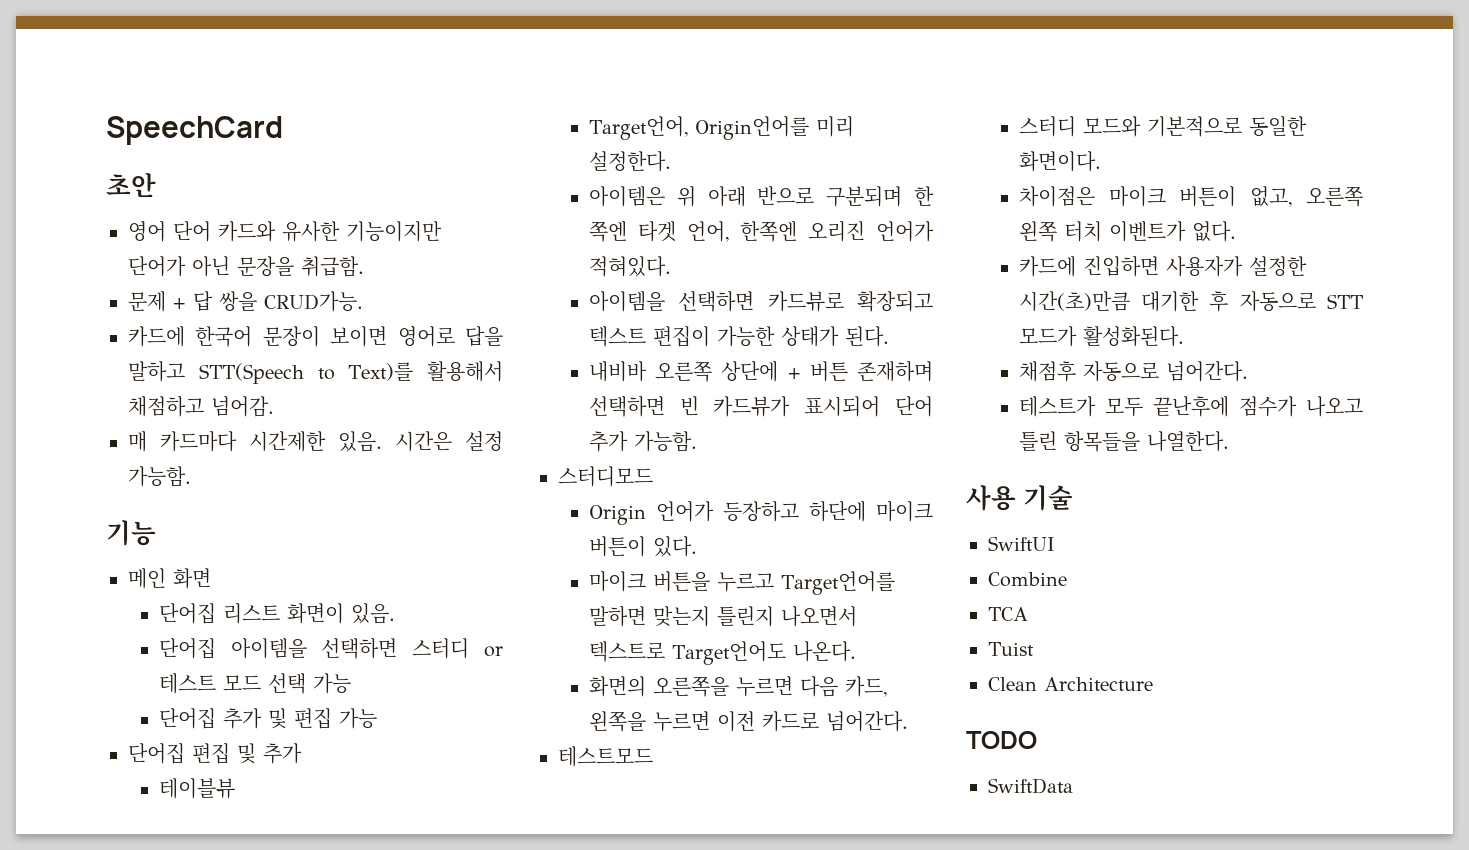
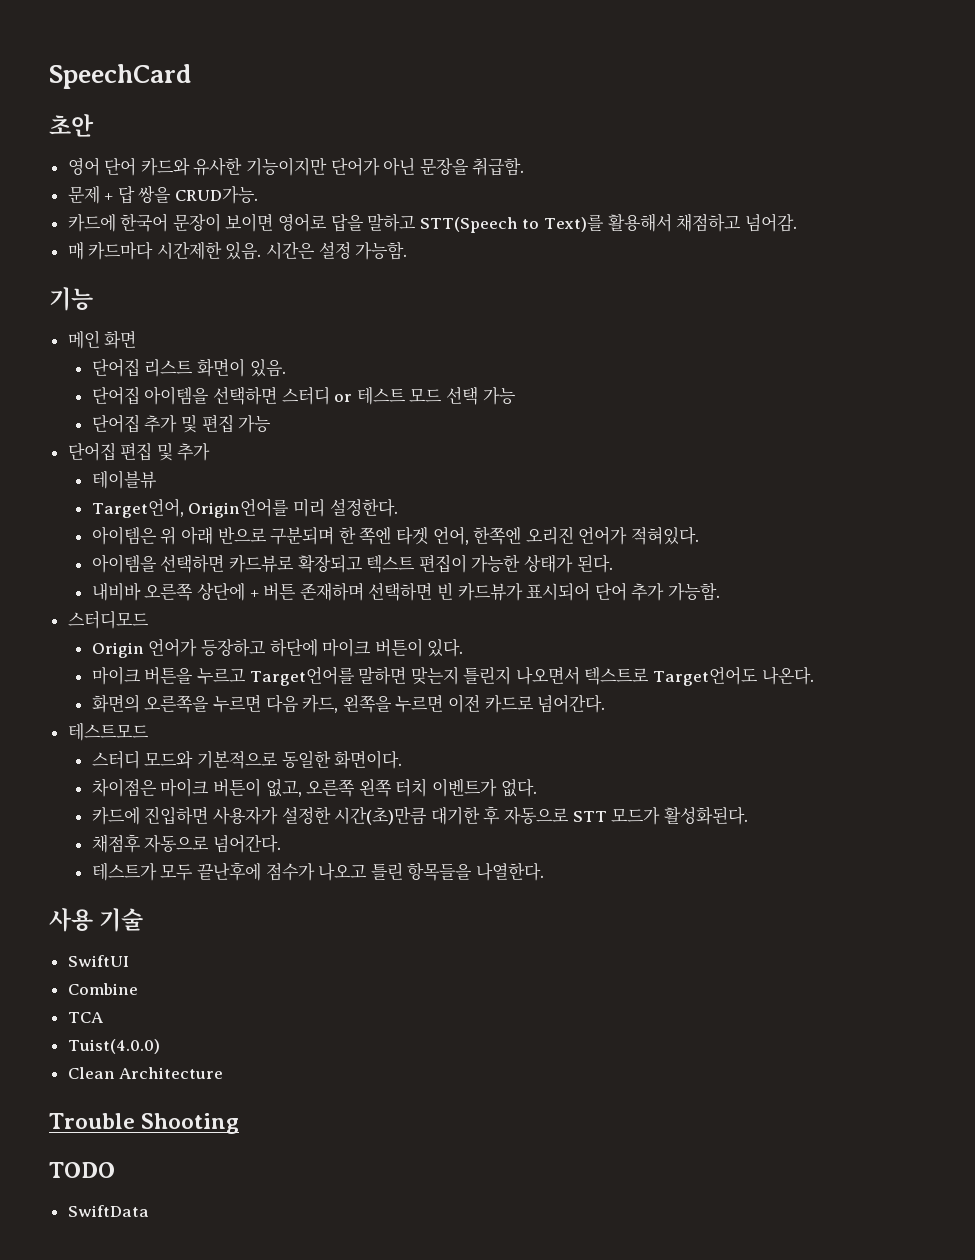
- Tuist
+ Tuist(4.0.0)
+ Trouble Shooting

